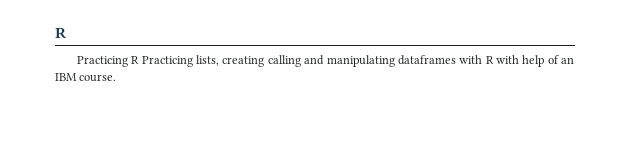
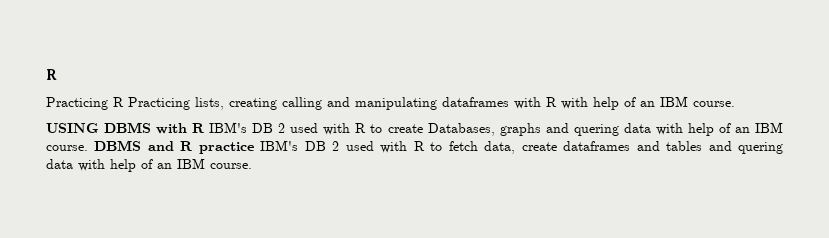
+ USING DBMS with R IBM's DB 2 used with R to create Databases, graphs and quering data with help of an IBM course. DBMS and R practice IBM's DB 2 used with R to fetch data, create dataframes and tables and quering data with help of an IBM course.

